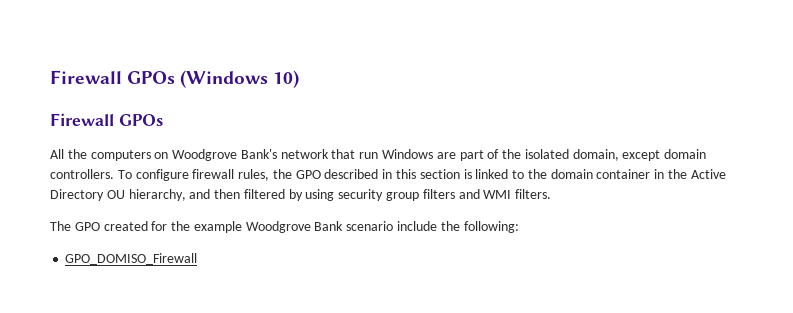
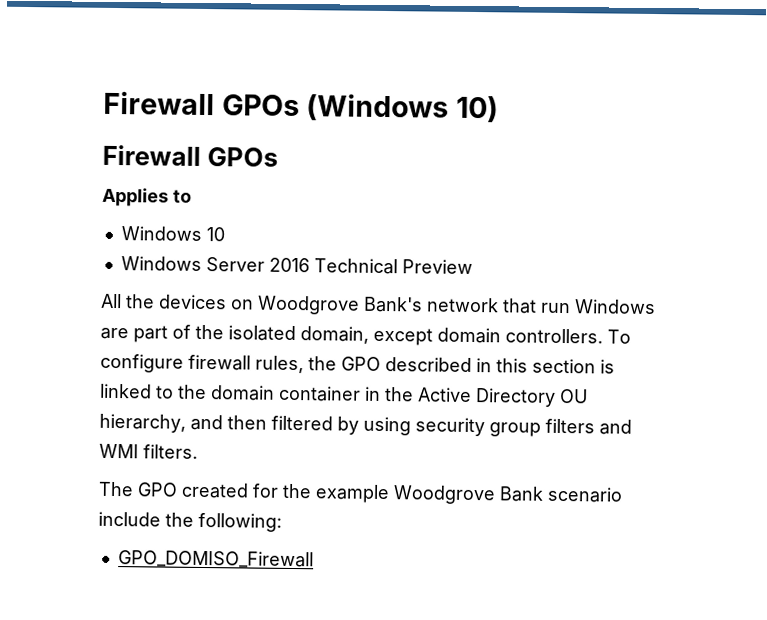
+ Applies to
+ Windows 10
+ Windows Server 2016 Technical Preview
- All the computers on Woodgrove Bank's network that run Windows are part of the isolated domain, except domain controllers.
+ All the devices on Woodgrove Bank's network that run Windows are part of the isolated domain, except domain controllers.

